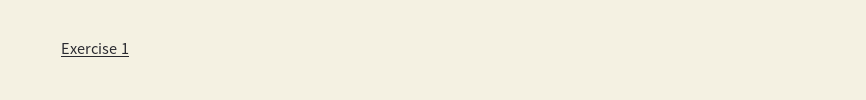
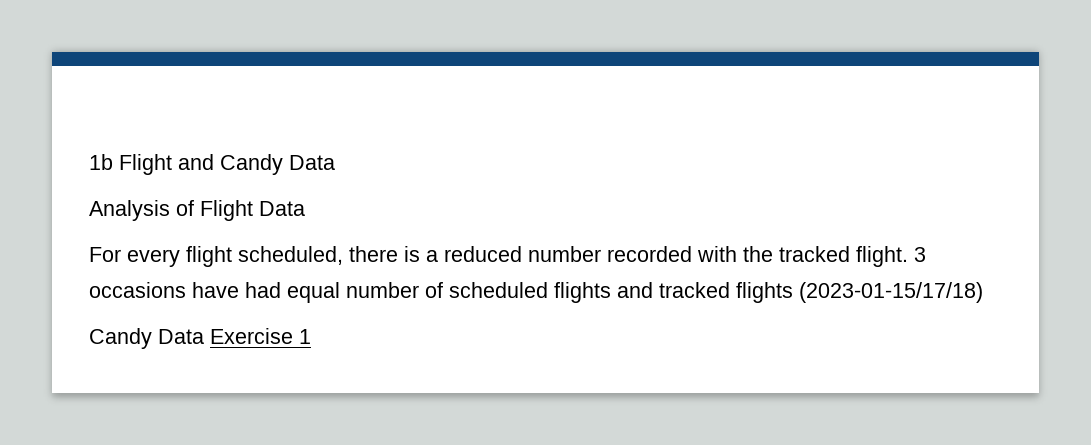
- Exercise 1
+ 1b Flight and Candy Data
+ Analysis of Flight Data
+ For every flight scheduled, there is a reduced number recorded with the tracked flight. 3 occasions have had equal number of scheduled flights and tracked flights (2023-01-15/17/18)
+ Candy Data Exercise 1

